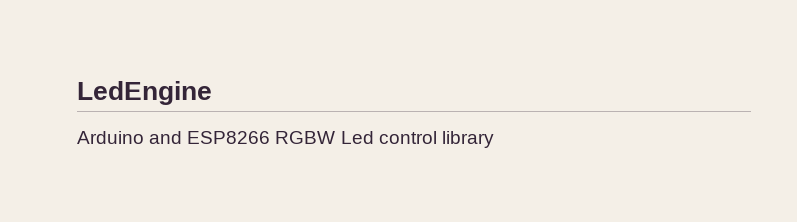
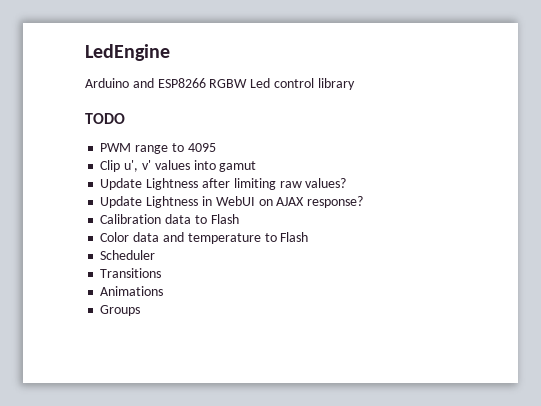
+ TODO
+ PWM range to 4095
+ Clip u', v' values into gamut
+ Update Lightness after limiting raw values?
+ Update Lightness in WebUI on AJAX response?
+ Calibration data to Flash
+ Color data and temperature to Flash
+ Scheduler
+ Transitions
+ Animations
+ Groups

